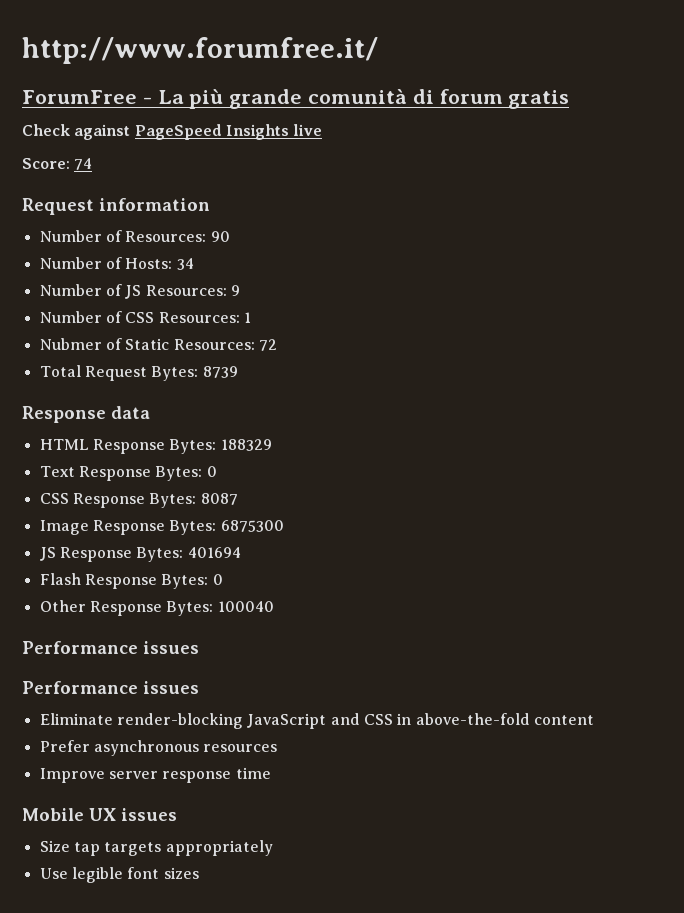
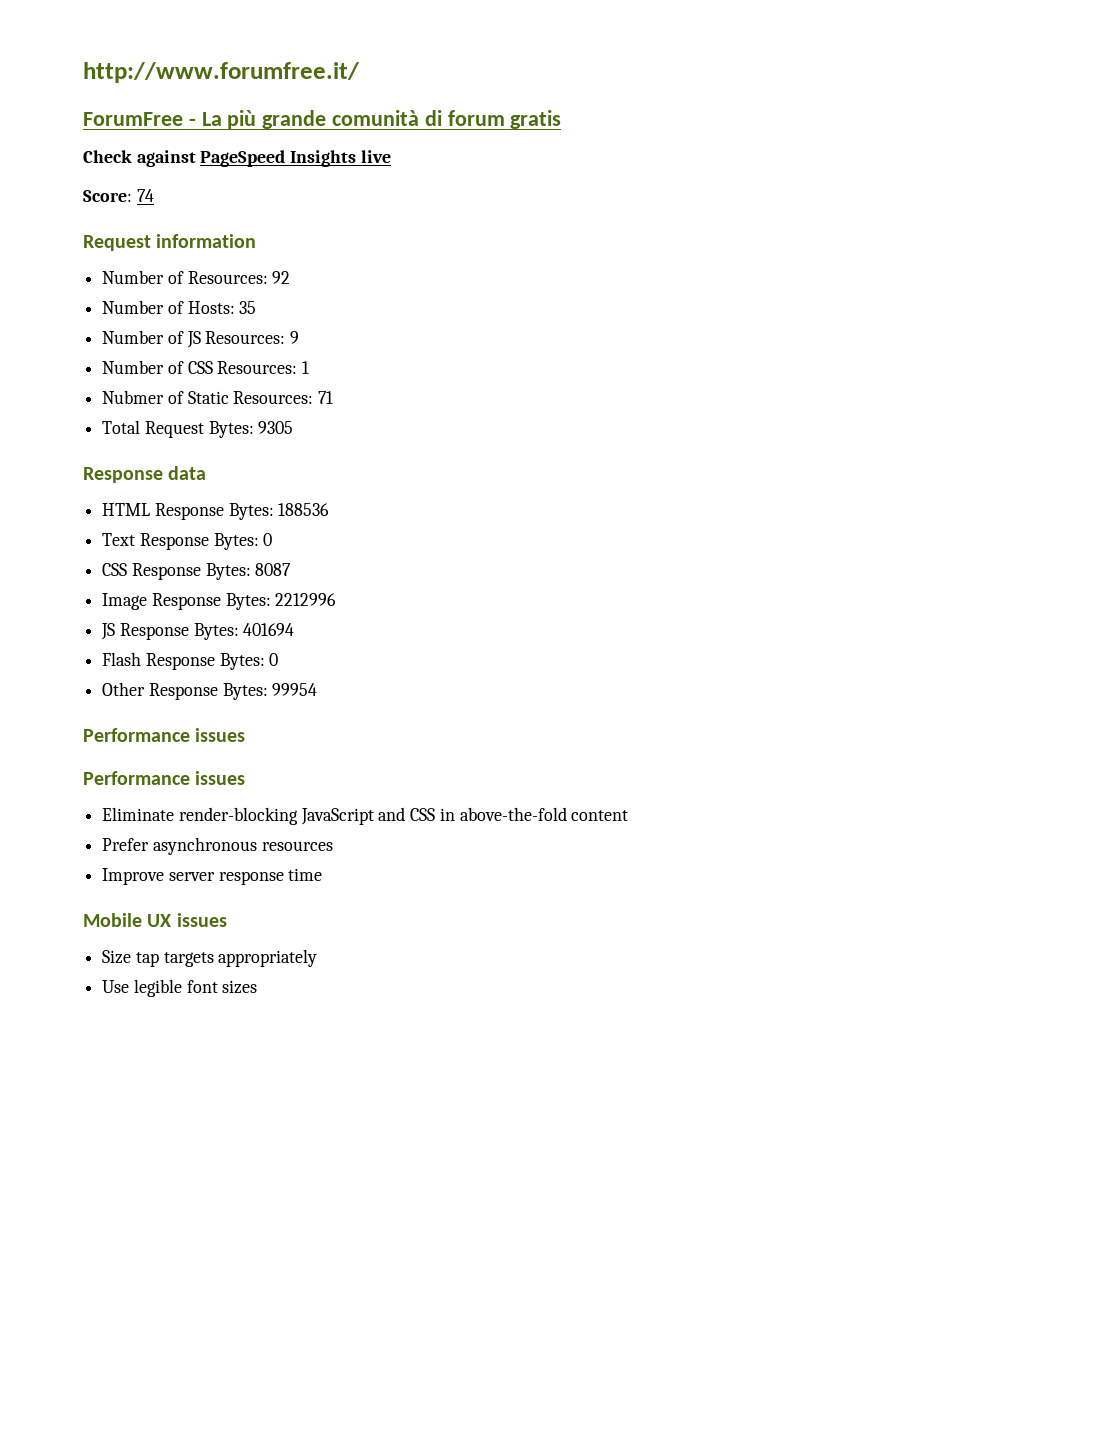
- Number of Resources: 90
+ Number of Resources: 92
- Number of Hosts: 34
+ Number of Hosts: 35
- Nubmer of Static Resources: 72
+ Nubmer of Static Resources: 71
- Total Request Bytes: 8739
+ Total Request Bytes: 9305
- HTML Response Bytes: 188329
+ HTML Response Bytes: 188536
- Image Response Bytes: 6875300
+ Image Response Bytes: 2212996
- Other Response Bytes: 100040
+ Other Response Bytes: 99954

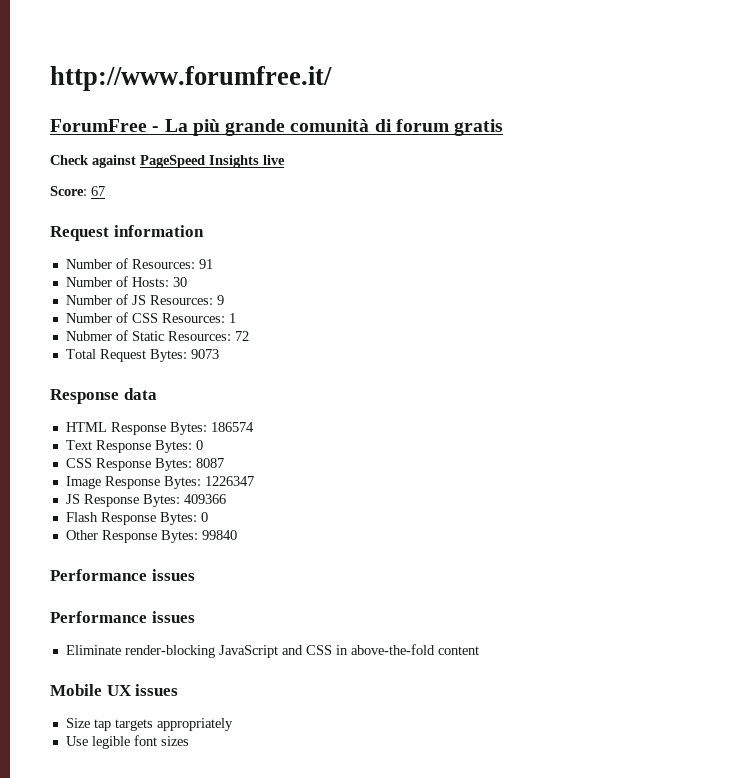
- Score: 74
+ Score: 67
- Number of Resources: 92
+ Number of Resources: 91
- Number of Hosts: 35
+ Number of Hosts: 30
- Nubmer of Static Resources: 71
+ Nubmer of Static Resources: 72
- Total Request Bytes: 9305
+ Total Request Bytes: 9073
- HTML Response Bytes: 188536
+ HTML Response Bytes: 186574
- Image Response Bytes: 2212996
+ Image Response Bytes: 1226347
- JS Response Bytes: 401694
+ JS Response Bytes: 409366
- Other Response Bytes: 99954
+ Other Response Bytes: 99840
- Prefer asynchronous resources
- Improve server response time

